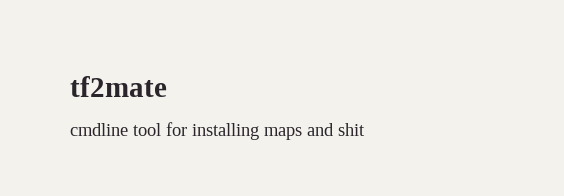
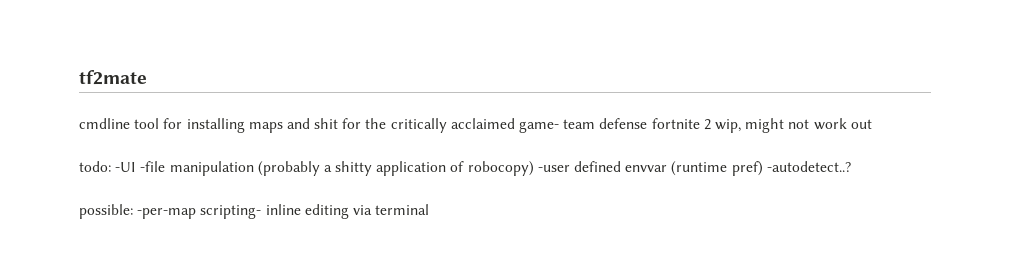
- cmdline tool for installing maps and shit
+ cmdline tool for installing maps and shit for the critically acclaimed game- team defense fortnite 2 wip, might not work out
+ todo: -UI -file manipulation (probably a shitty application of robocopy) -user defined envvar (runtime pref) -autodetect..?
+ possible: -per-map scripting- inline editing via terminal

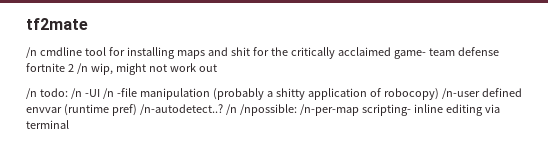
- cmdline tool for installing maps and shit for the critically acclaimed game- team defense fortnite 2 wip, might not work out
+ /n cmdline tool for installing maps and shit for the critically acclaimed game- team defense fortnite 2 /n wip, might not work out
- todo: -UI -file manipulation (probably a shitty application of robocopy) -user defined envvar (runtime pref) -autodetect..?
- possible: -per-map scripting- inline editing via terminal
+ /n todo: /n -UI /n -file manipulation (probably a shitty application of robocopy) /n-user defined envvar (runtime pref) /n-autodetect..? /n /npossible: /n-per-map scripting- inline editing via terminal

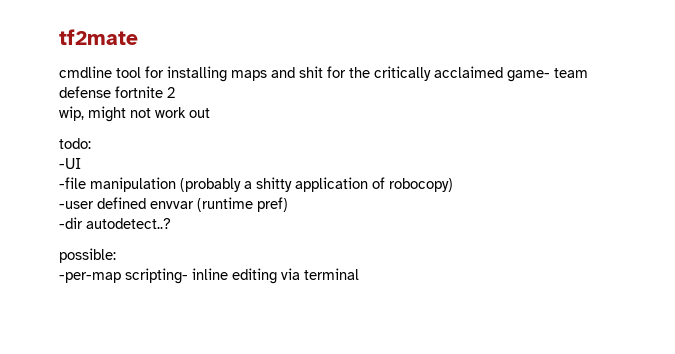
- /n cmdline tool for installing maps and shit for the critically acclaimed game- team defense fortnite 2 /n wip, might not work out
+ cmdline tool for installing maps and shit for the critically acclaimed game- team defense fortnite 2
+ wip, might not work out
- /n todo: /n -UI /n -file manipulation (probably a shitty application of robocopy) /n-user defined envvar (runtime pref) /n-autodetect..? /n /npossible: /n-per-map scripting- inline editing via terminal
+ todo:
+ -UI
+ -file manipulation (probably a shitty application of robocopy)
+ -user defined envvar (runtime pref)
+ -dir autodetect..?
+ possible:
+ -per-map scripting- inline editing via terminal

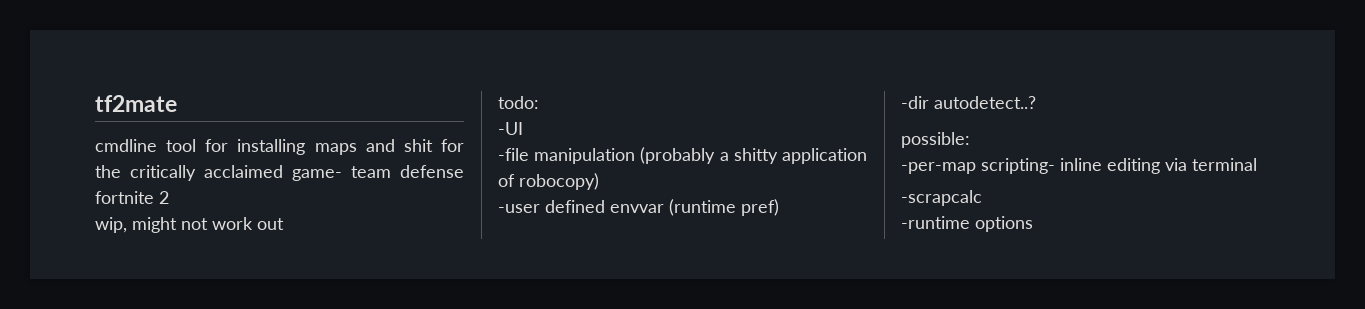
+ -scrapcalc
+ -runtime options

